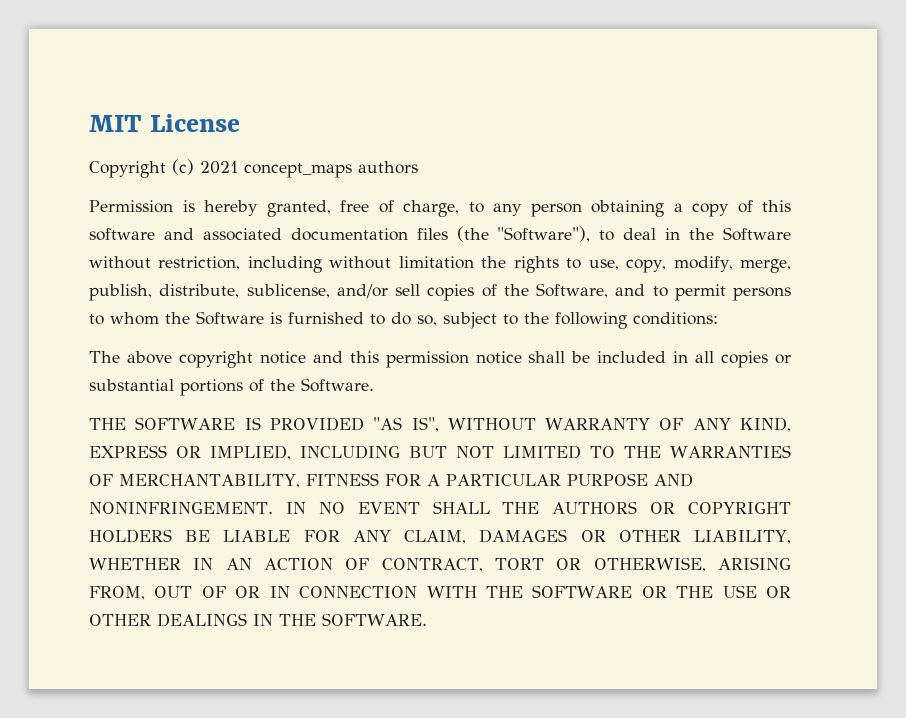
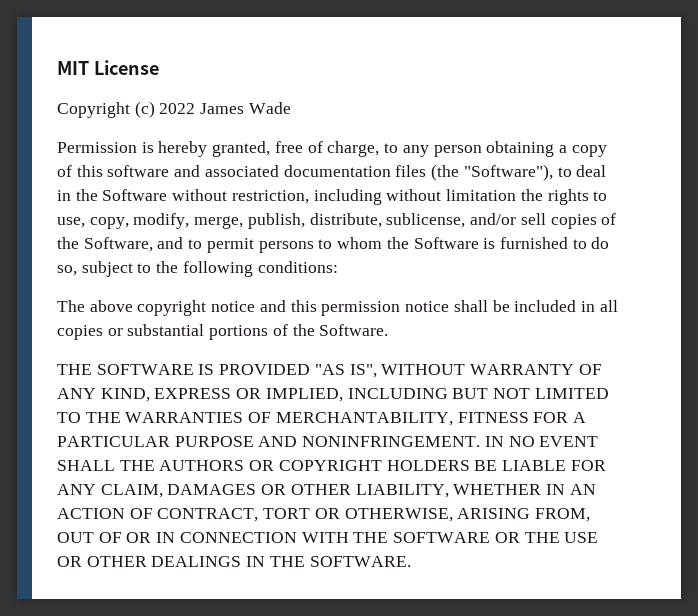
- Copyright (c) 2021 concept_maps authors
+ Copyright (c) 2022 James Wade

